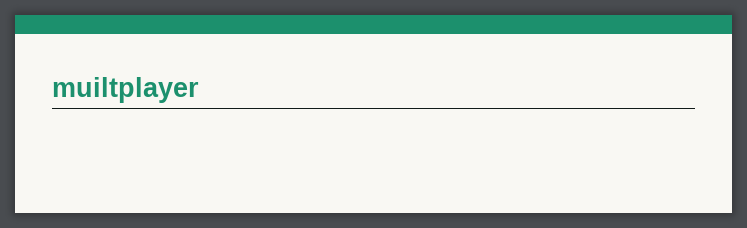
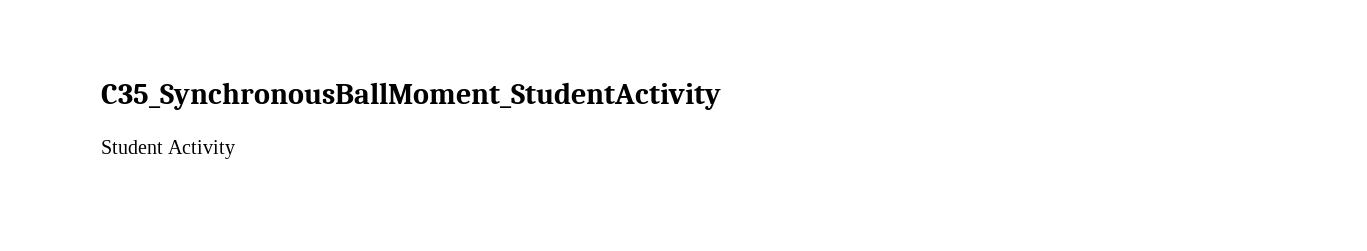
- muiltplayer
+ C35_SynchronousBallMoment_StudentActivity
+ Student Activity

